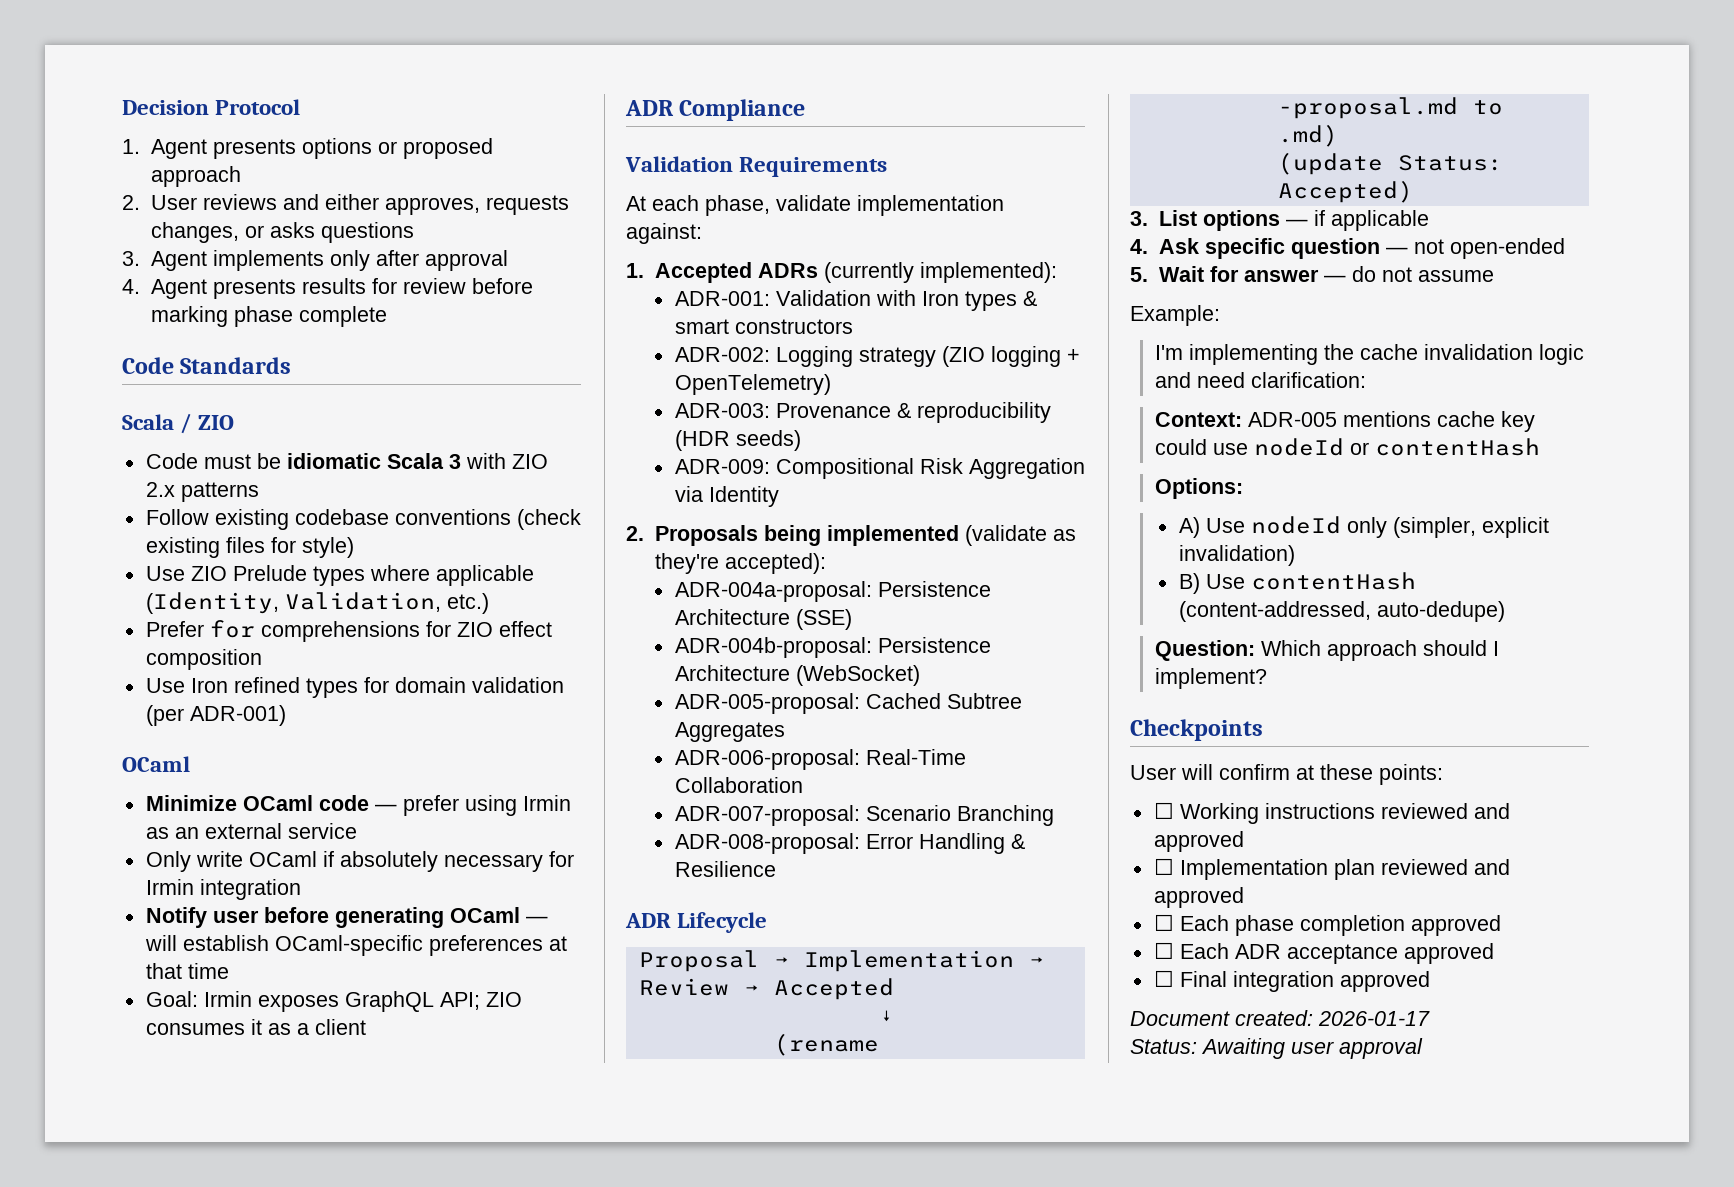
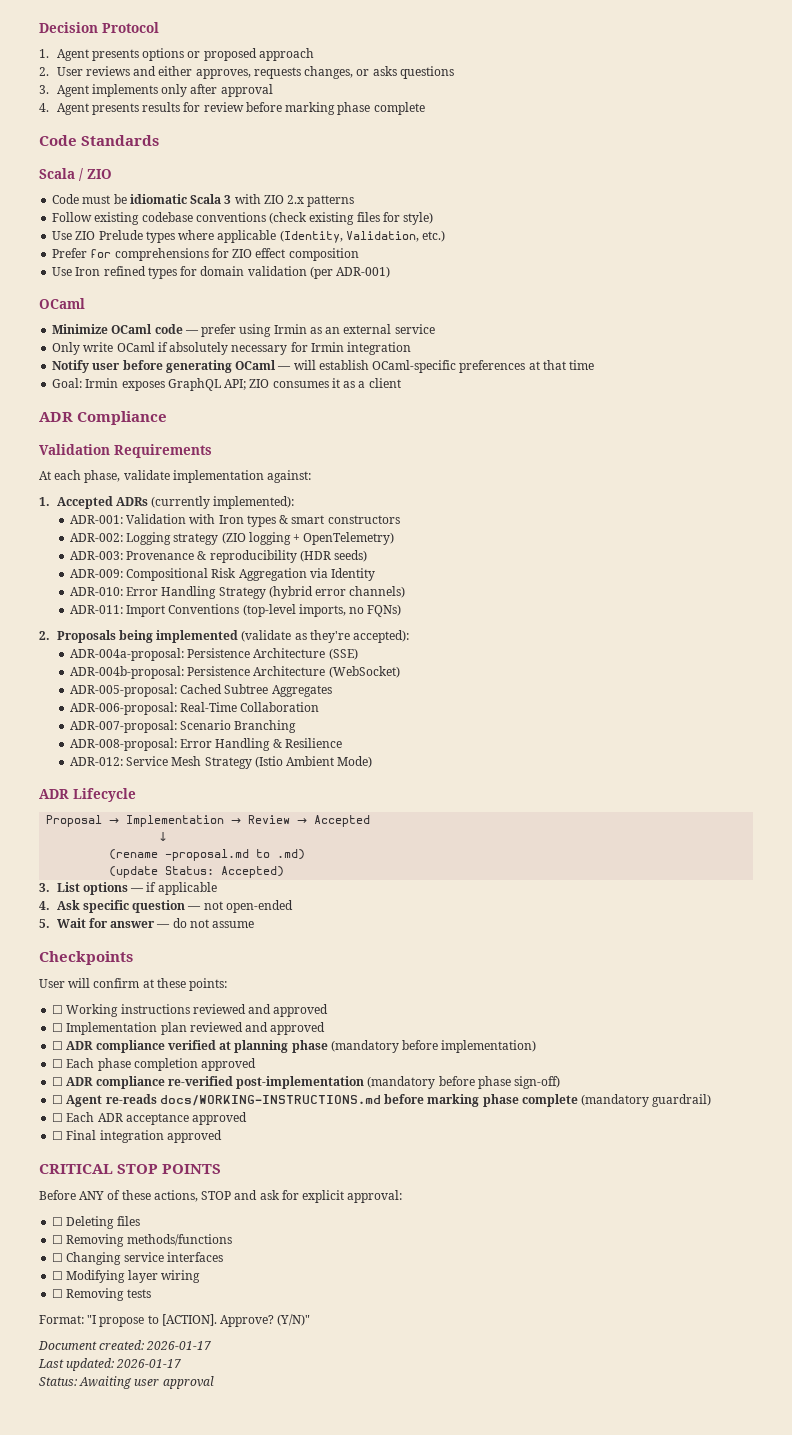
+ ADR-010: Error Handling Strategy (hybrid error channels)
+ ADR-011: Import Conventions (top-level imports, no FQNs)
+ ADR-012: Service Mesh Strategy (Istio Ambient Mode)
- Example:
- I'm implementing the cache invalidation logic and need clarification:
- Context: ADR-005 mentions cache key could use nodeId or contentHash
- Options:
- A) Use nodeId only (simpler, explicit invalidation)
- B) Use contentHash (content-addressed, auto-dedupe)
- Question: Which approach should I implement?
+ ☐ ADR compliance verified at planning phase (mandatory before implementation)
+ ☐ ADR compliance re-verified post-implementation (mandatory before phase sign-off)
+ ☐ Agent re-reads docs/WORKING-INSTRUCTIONS.md before marking phase complete (mandatory guardrail)
+ CRITICAL STOP POINTS
+ Before ANY of these actions, STOP and ask for explicit approval:
+ ☐ Deleting files
+ ☐ Removing methods/functions
+ ☐ Changing service interfaces
+ ☐ Modifying layer wiring
+ ☐ Removing tests
+ Format: "I propose to [ACTION]. Approve? (Y/N)"
+ Last updated: 2026-01-17

